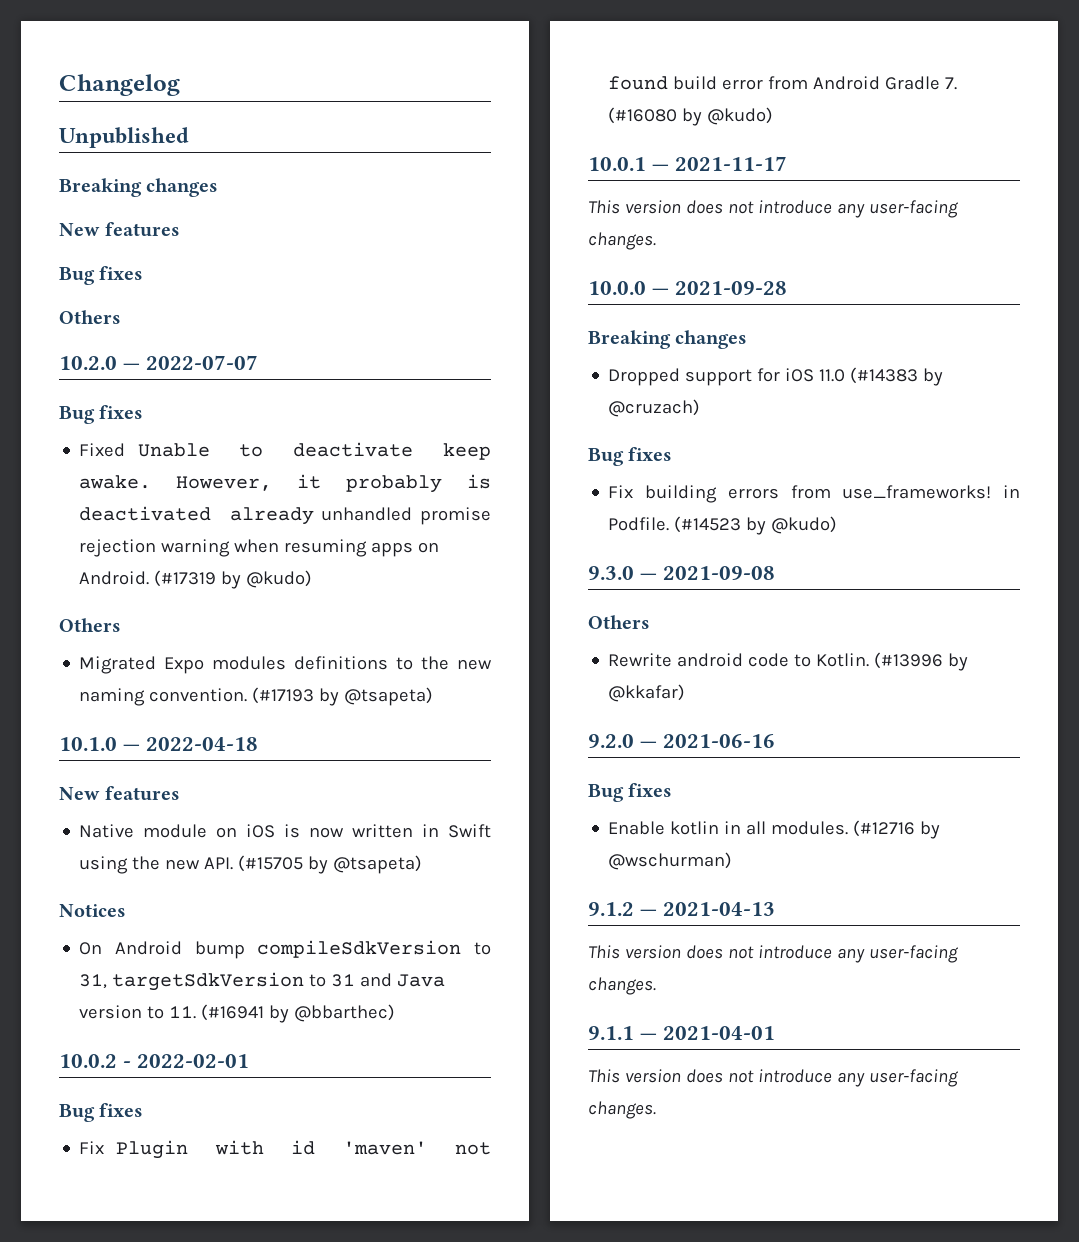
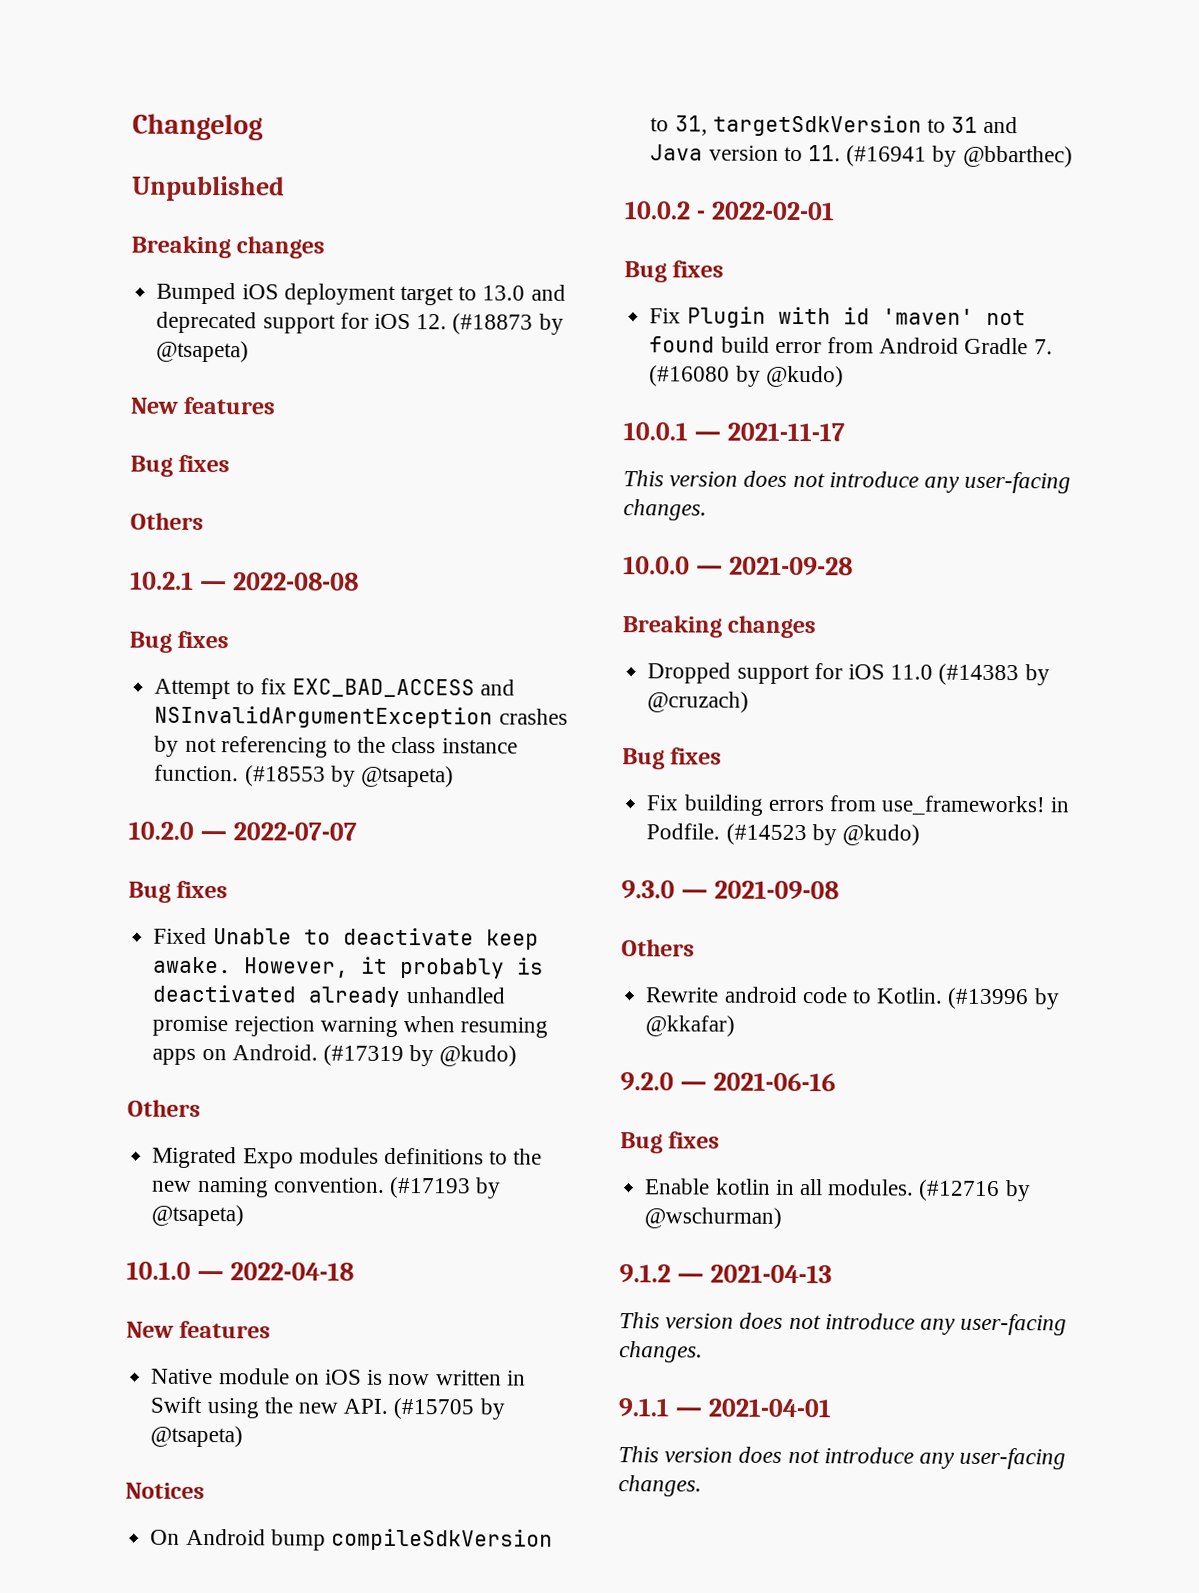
+ Bumped iOS deployment target to 13.0 and deprecated support for iOS 12. (#18873 by @tsapeta)
+ 10.2.1 — 2022-08-08
+ Bug fixes
+ Attempt to fix EXC_BAD_ACCESS and NSInvalidArgumentException crashes by not referencing to the class instance function. (#18553 by @tsapeta)

